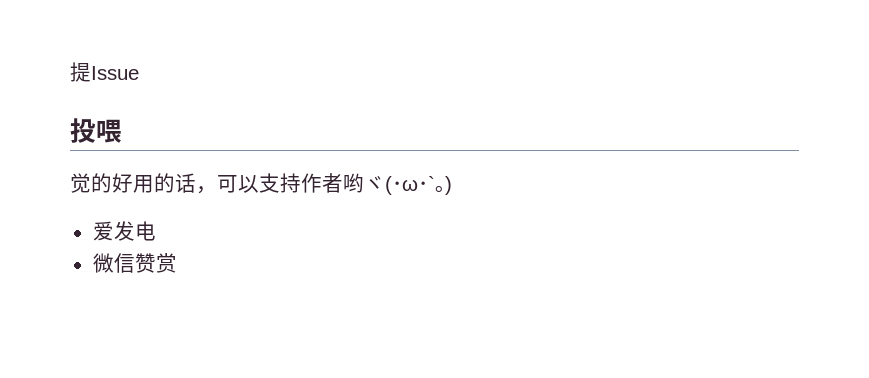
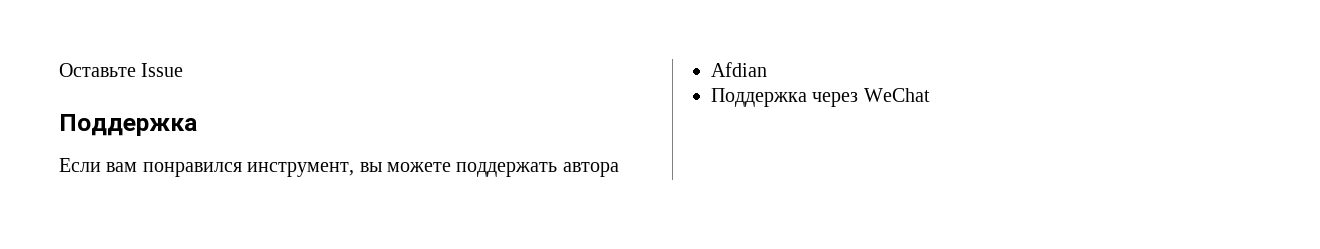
- 提Issue
- 投喂
- 觉的好用的话，可以支持作者哟ヾ(･ω･`｡)
- 爱发电
- 微信赞赏
+ Оставьте Issue
+ Поддержка
+ Если вам понравился инструмент, вы можете поддержать автора
+ Afdian
+ Поддержка через WeChat

